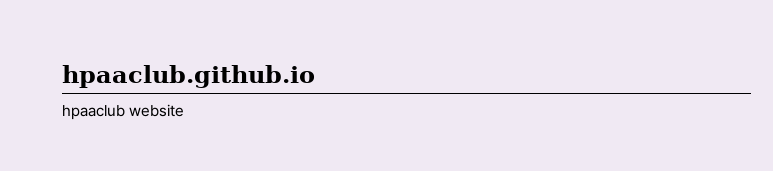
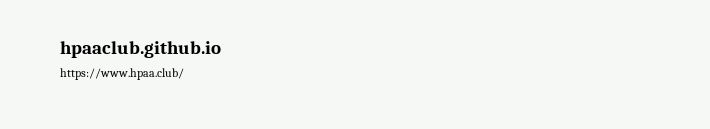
- hpaaclub website
+ https://www.hpaa.club/

